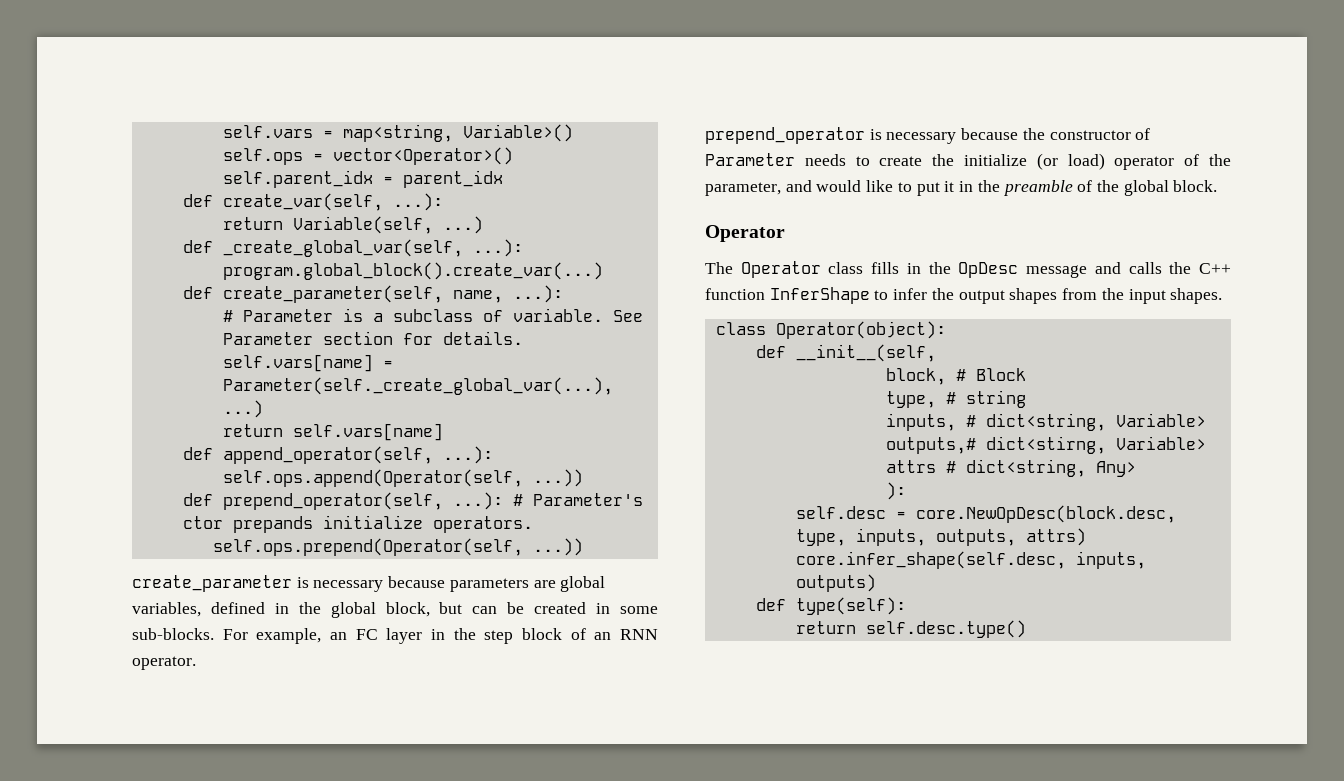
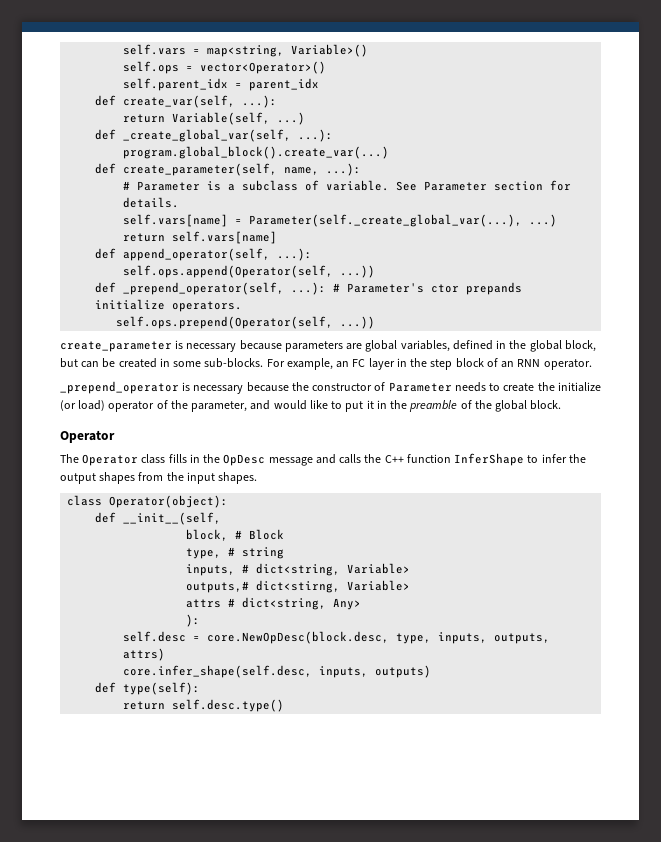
- def prepend_operator(self, ...): # Parameter's ctor prepands initialize operators.
+ def _prepend_operator(self, ...): # Parameter's ctor prepands initialize operators.
- prepend_operator is necessary because the constructor of Parameter needs to create the initialize (or load) operator of the parameter, and would like to put it in the preamble of the global block.
+ _prepend_operator is necessary because the constructor of Parameter needs to create the initialize (or load) operator of the parameter, and would like to put it in the preamble of the global block.

